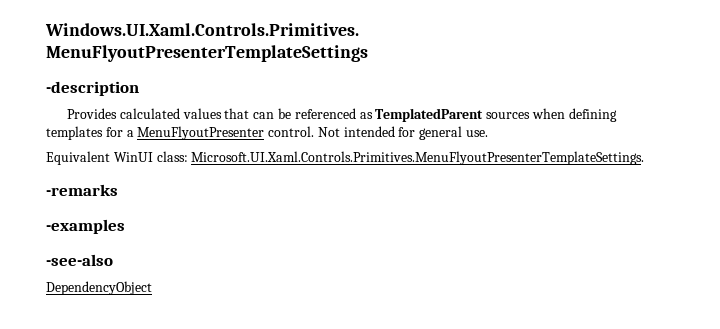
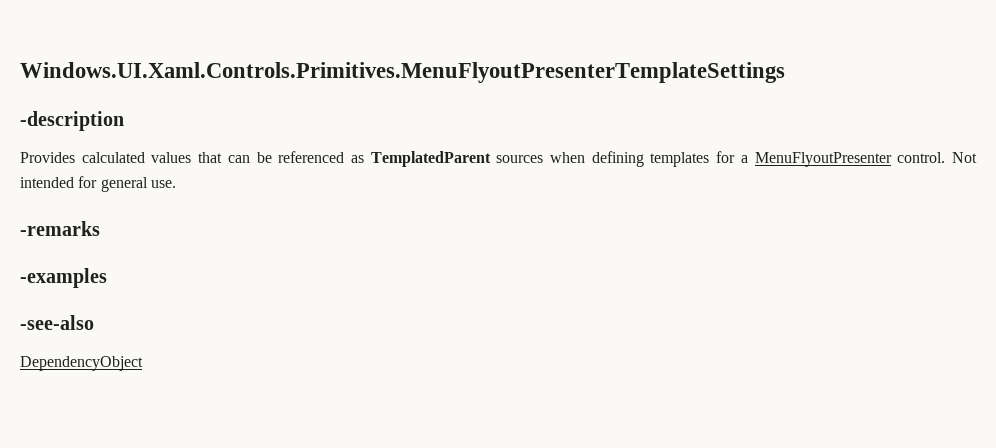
- Equivalent WinUI class: Microsoft.UI.Xaml.Controls.Primitives.MenuFlyoutPresenterTemplateSettings.

